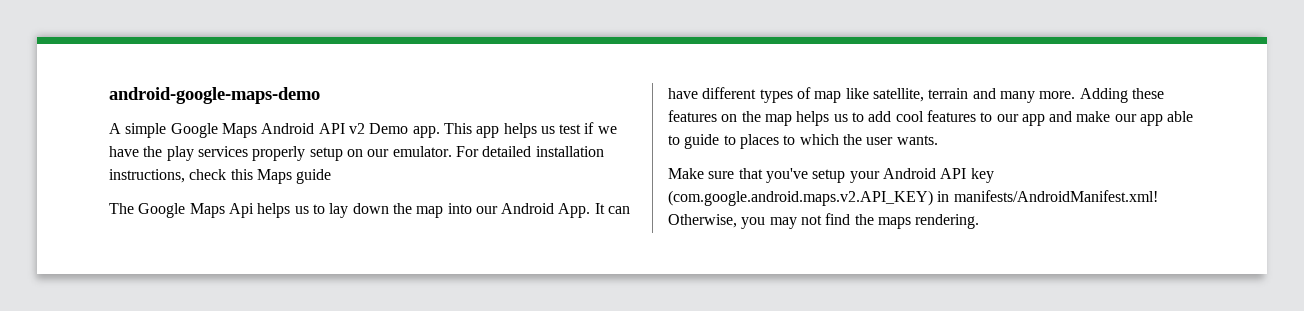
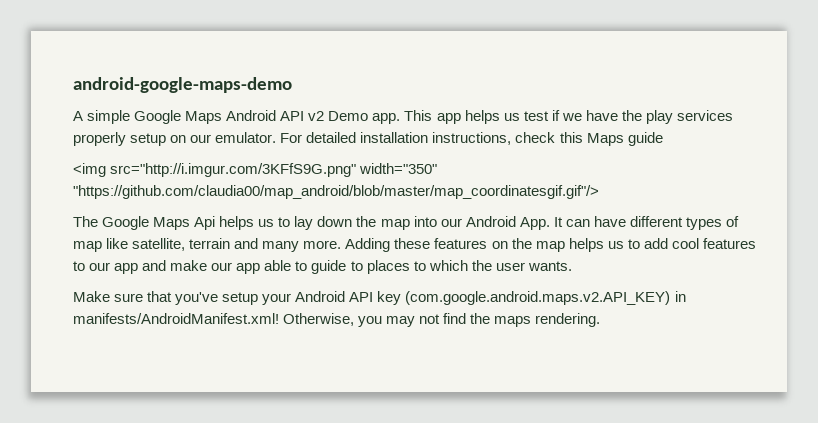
+ <img src="http://i.imgur.com/3KFfS9G.png" width="350" "https://github.com/claudia00/map_android/blob/master/map_coordinatesgif.gif"/>

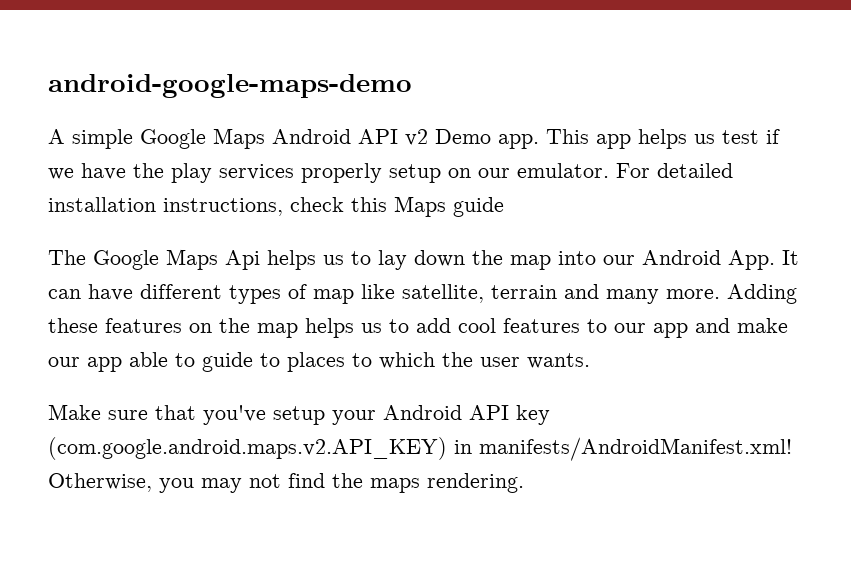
- <img src="http://i.imgur.com/3KFfS9G.png" width="350" "https://github.com/claudia00/map_android/blob/master/map_coordinatesgif.gif"/>

